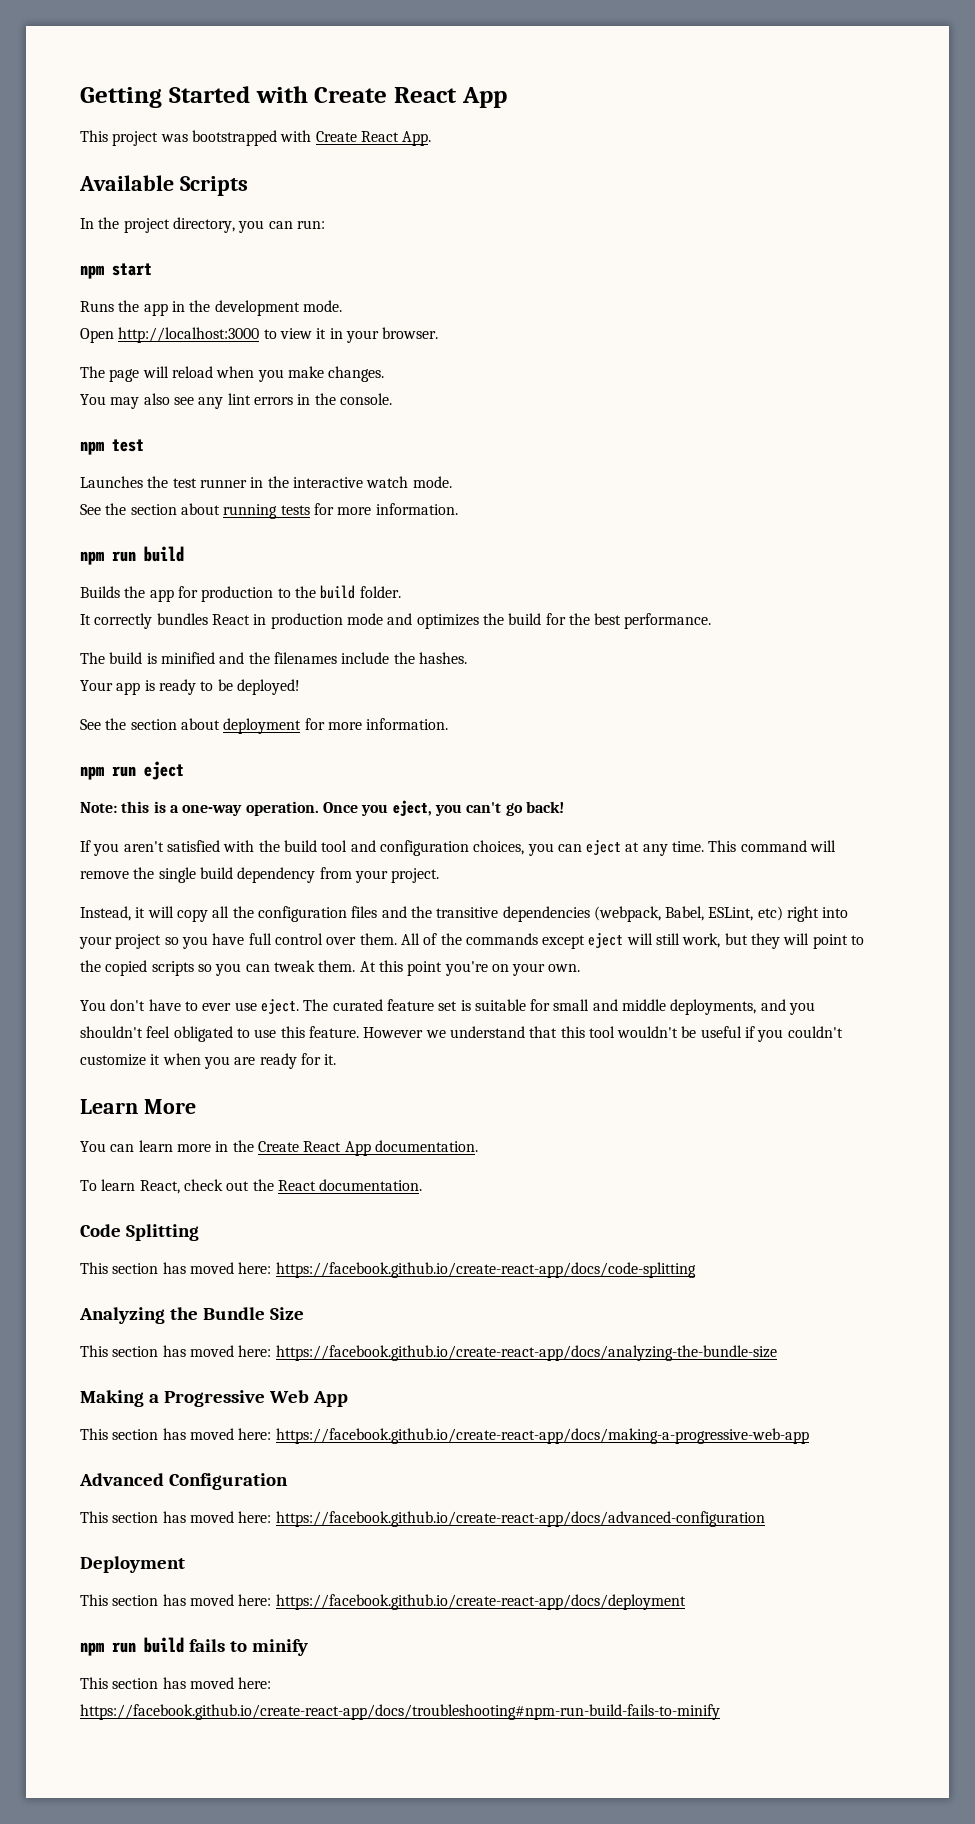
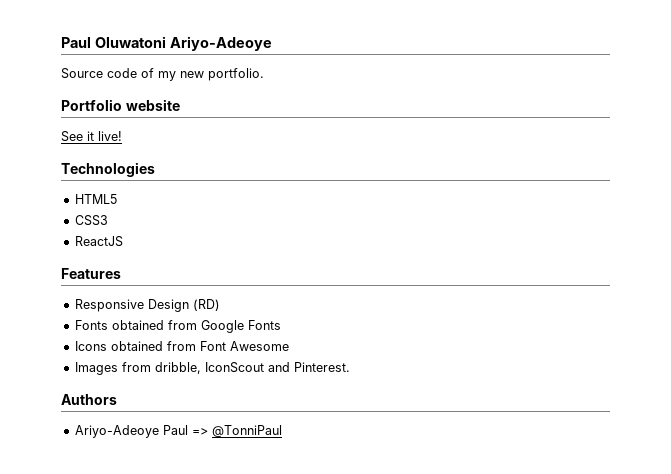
- Getting Started with Create React App
- This project was bootstrapped with Create React App.
- Available Scripts
- In the project directory, you can run:
- npm start
- Runs the app in the development mode.
- Open http://localhost:3000 to view it in your browser.
- The page will reload when you make changes.
- You may also see any lint errors in the console.
- npm test
- Launches the test runner in the interactive watch mode.
- See the section about running tests for more information.
- npm run build
- Builds the app for production to the build folder.
- It correctly bundles React in production mode and optimizes the build for the best performance.
- The build is minified and the filenames include the hashes.
- Your app is ready to be deployed!
- See the section about deployment for more information.
- npm run eject
- Note: this is a one-way operation. Once you eject, you can't go back!
- If you aren't satisfied with the build tool and configuration choices, you can eject at any time. This command will remove the single build dependency from your project.
- Instead, it will copy all the configuration files and the transitive dependencies (webpack, Babel, ESLint, etc) right into your project so you have full control over them. All of the commands except eject will still work, but they will point to the copied scripts so you can tweak them. At this point you're on your own.
- You don't have to ever use eject. The curated feature set is suitable for small and middle deployments, and you shouldn't feel obligated to use this feature. However we understand that this tool wouldn't be useful if you couldn't customize it when you are ready for it.
- Learn More
- You can learn more in the Create React App documentation.
- To learn React, check out the React documentation.
- Code Splitting
- This section has moved here: https://facebook.github.io/create-react-app/docs/code-splitting
- Analyzing the Bundle Size
- This section has moved here: https://facebook.github.io/create-react-app/docs/analyzing-the-bundle-size
- Making a Progressive Web App
- This section has moved here: https://facebook.github.io/create-react-app/docs/making-a-progressive-web-app
- Advanced Configuration
- This section has moved here: https://facebook.github.io/create-react-app/docs/advanced-configuration
- Deployment
- This section has moved here: https://facebook.github.io/create-react-app/docs/deployment
- npm run build fails to minify
- This section has moved here: https://facebook.github.io/create-react-app/docs/troubleshooting#npm-run-build-fails-to-minify
+ Paul Oluwatoni Ariyo-Adeoye
+ Source code of my new portfolio.
+ Portfolio website
+ See it live!
+ Technologies
+ HTML5
+ CSS3
+ ReactJS
+ Features
+ Responsive Design (RD)
+ Fonts obtained from Google Fonts
+ Icons obtained from Font Awesome
+ Images from dribble, IconScout and Pinterest.
+ Authors
+ Ariyo-Adeoye Paul => @TonniPaul

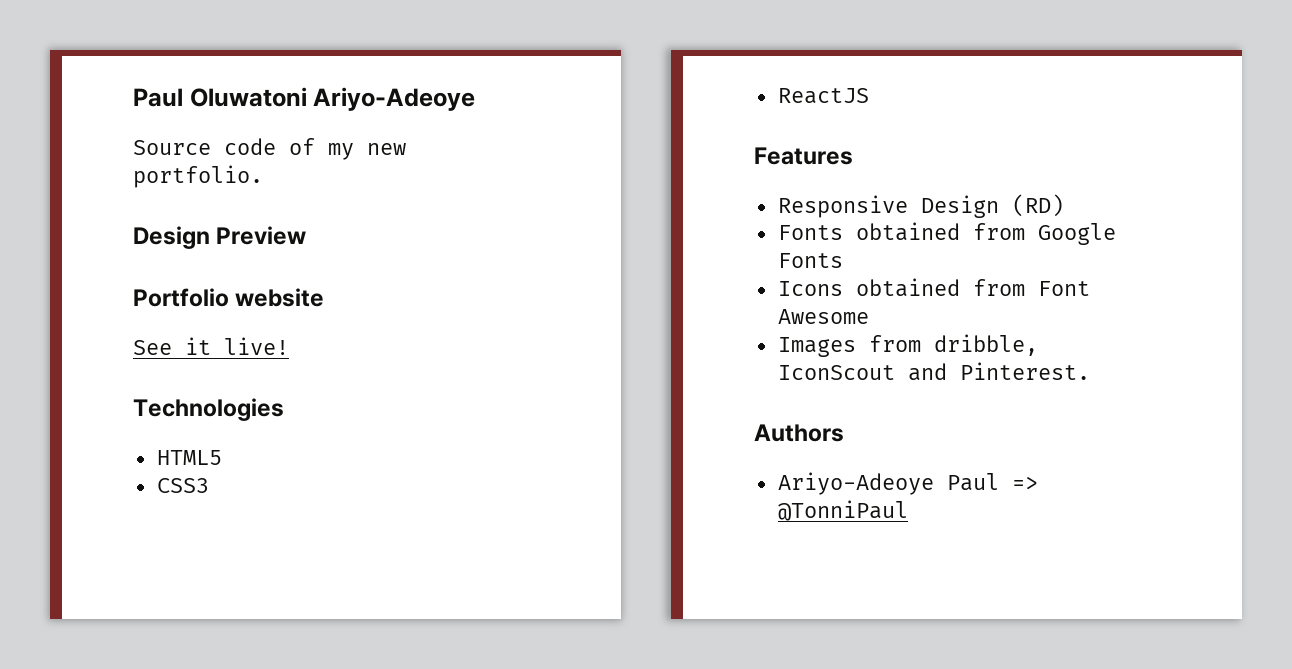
+ Design Preview

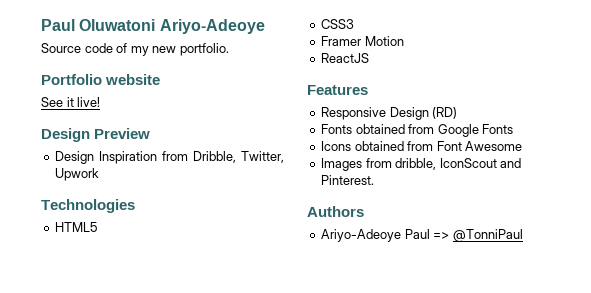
- Design Preview
+ Design Preview
+ Design Inspiration from Dribble, Twitter, Upwork
+ Framer Motion

